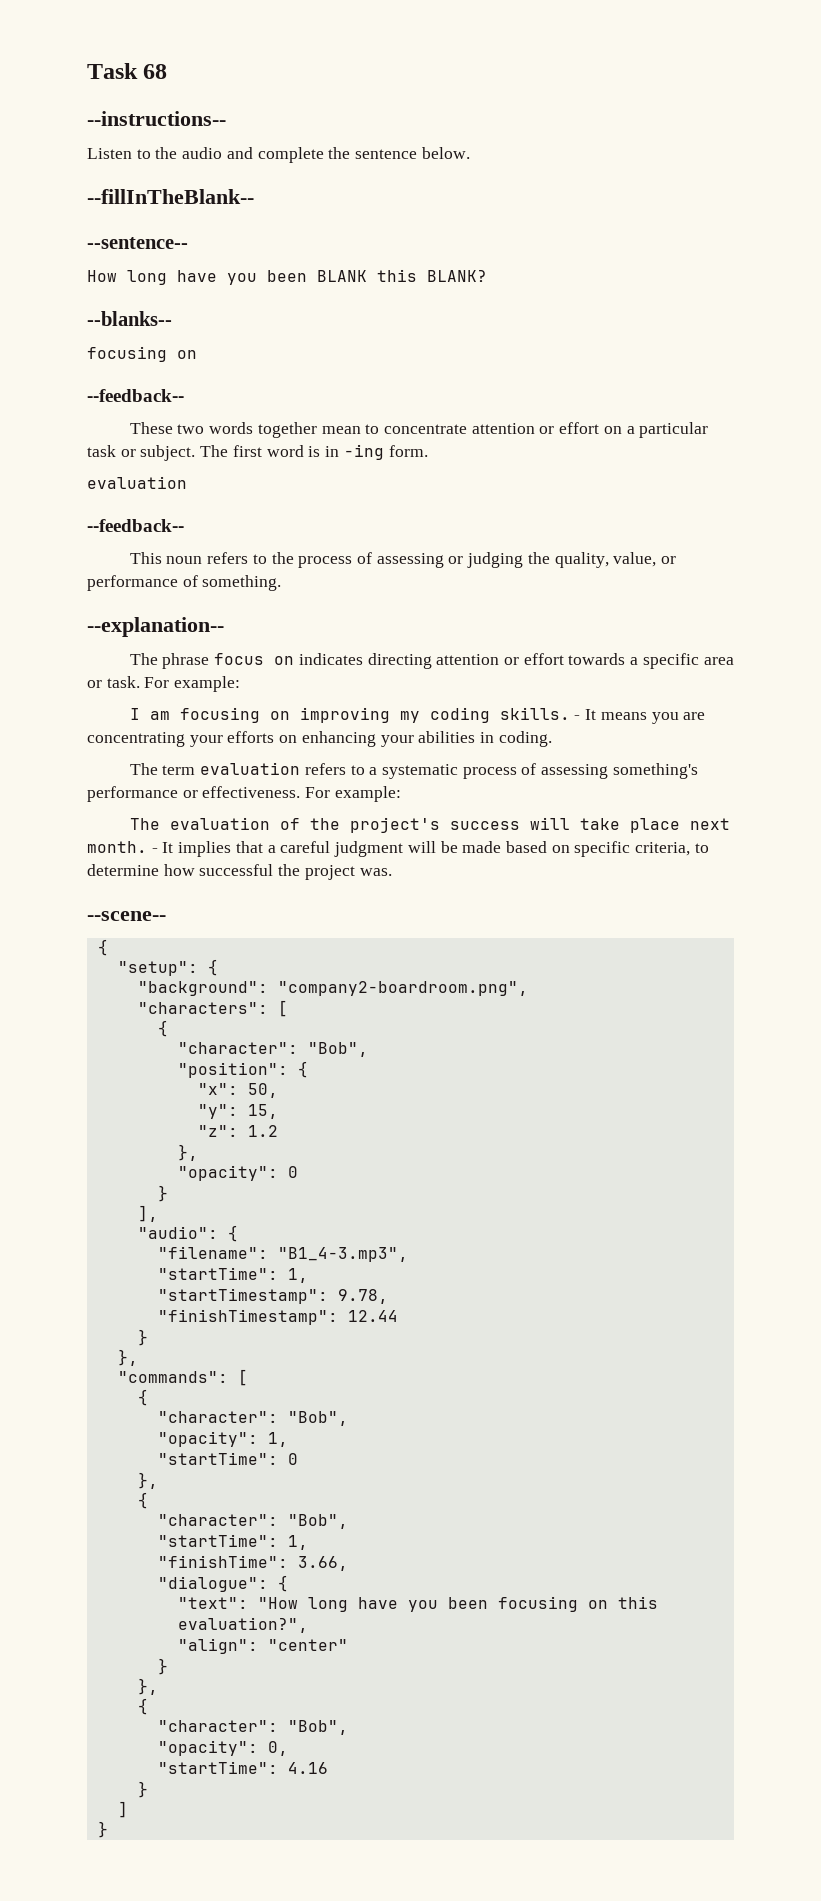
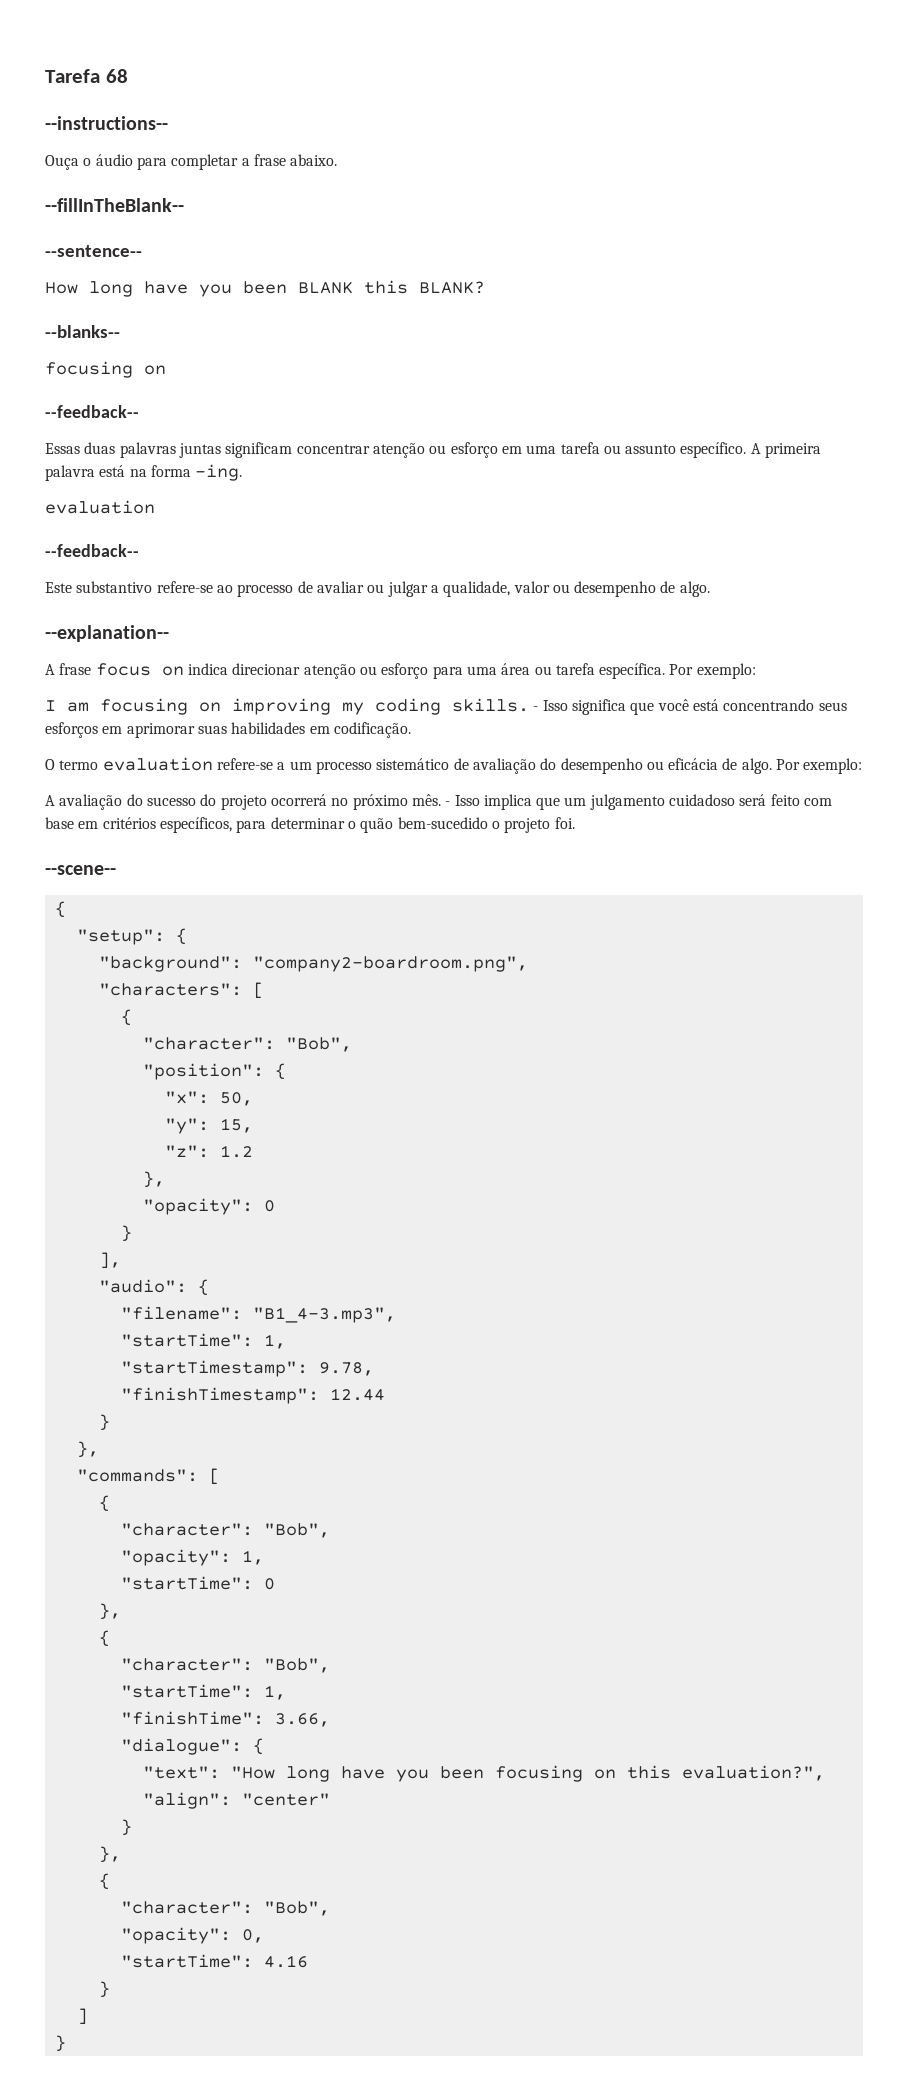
- Task 68
+ Tarefa 68
- Listen to the audio and complete the sentence below.
+ Ouça o áudio para completar a frase abaixo.
- These two words together mean to concentrate attention or effort on a particular task or subject. The first word is in -ing form.
+ Essas duas palavras juntas significam concentrar atenção ou esforço em uma tarefa ou assunto específico. A primeira palavra está na forma -ing.
  evaluation
  --feedback--
- This noun refers to the process of assessing or judging the quality, value, or performance of something.
+ Este substantivo refere-se ao processo de avaliar ou julgar a qualidade, valor ou desempenho de algo.
  --explanation--
- The phrase focus on indicates directing attention or effort towards a specific area or task. For example:
+ A frase focus on indica direcionar atenção ou esforço para uma área ou tarefa específica. Por exemplo:
- - It means you are concentrating your efforts on enhancing your abilities in coding.
- The term evaluation refers to a systematic process of assessing something's performance or effectiveness. For example:
- The evaluation of the project's success will take place next month. - It implies that a careful judgment will be made based on specific criteria, to determine how successful the project was.
+ - Isso significa que você está concentrando seus esforços em aprimorar suas habilidades em codificação.
+ O termo evaluation refere-se a um processo sistemático de avaliação do desempenho ou eficácia de algo. Por exemplo:
+ A avaliação do sucesso do projeto ocorrerá no próximo mês. - Isso implica que um julgamento cuidadoso será feito com base em critérios específicos, para determinar o quão bem-sucedido o projeto foi.

